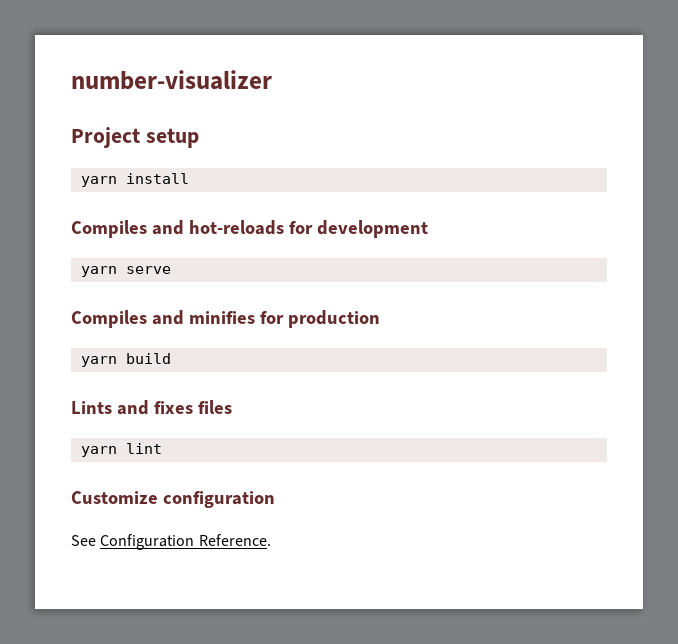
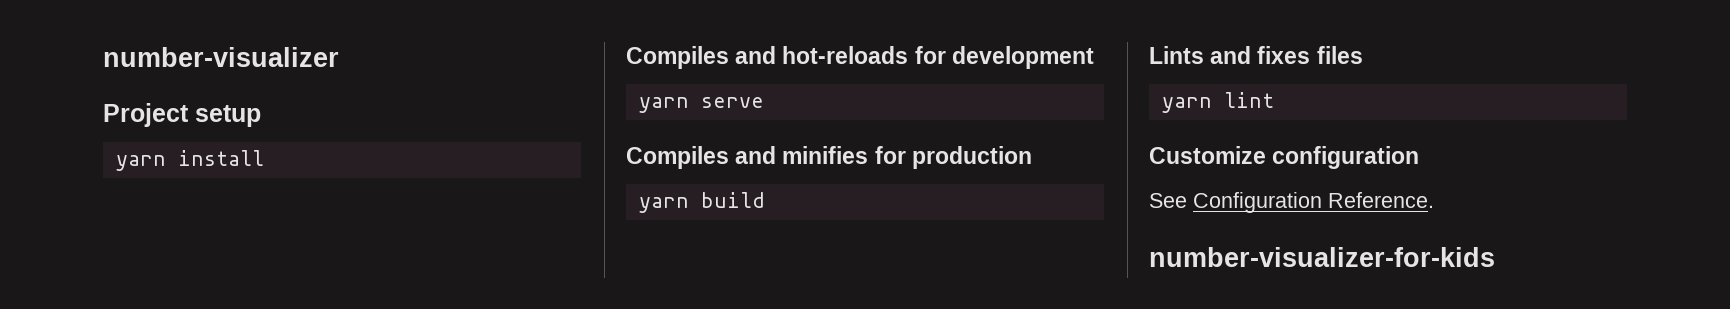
+ number-visualizer-for-kids

